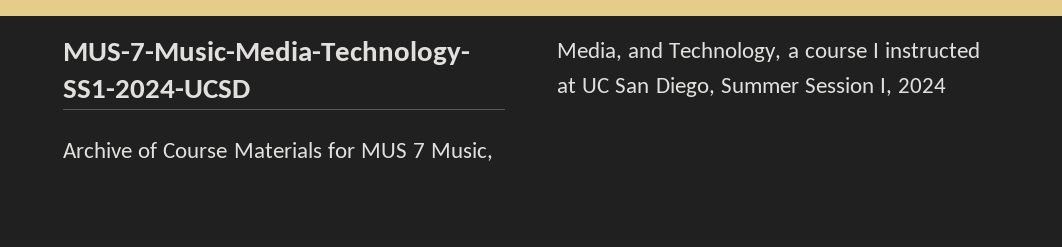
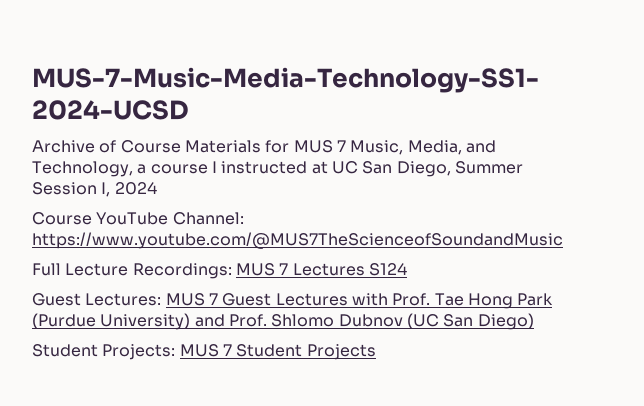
+ Course YouTube Channel: https://www.youtube.com/@MUS7TheScienceofSoundandMusic
+ Full Lecture Recordings: MUS 7 Lectures S124
+ Guest Lectures: MUS 7 Guest Lectures with Prof. Tae Hong Park (Purdue University) and Prof. Shlomo Dubnov (UC San Diego)
+ Student Projects: MUS 7 Student Projects

